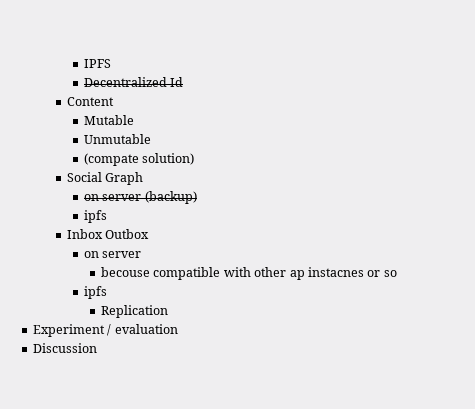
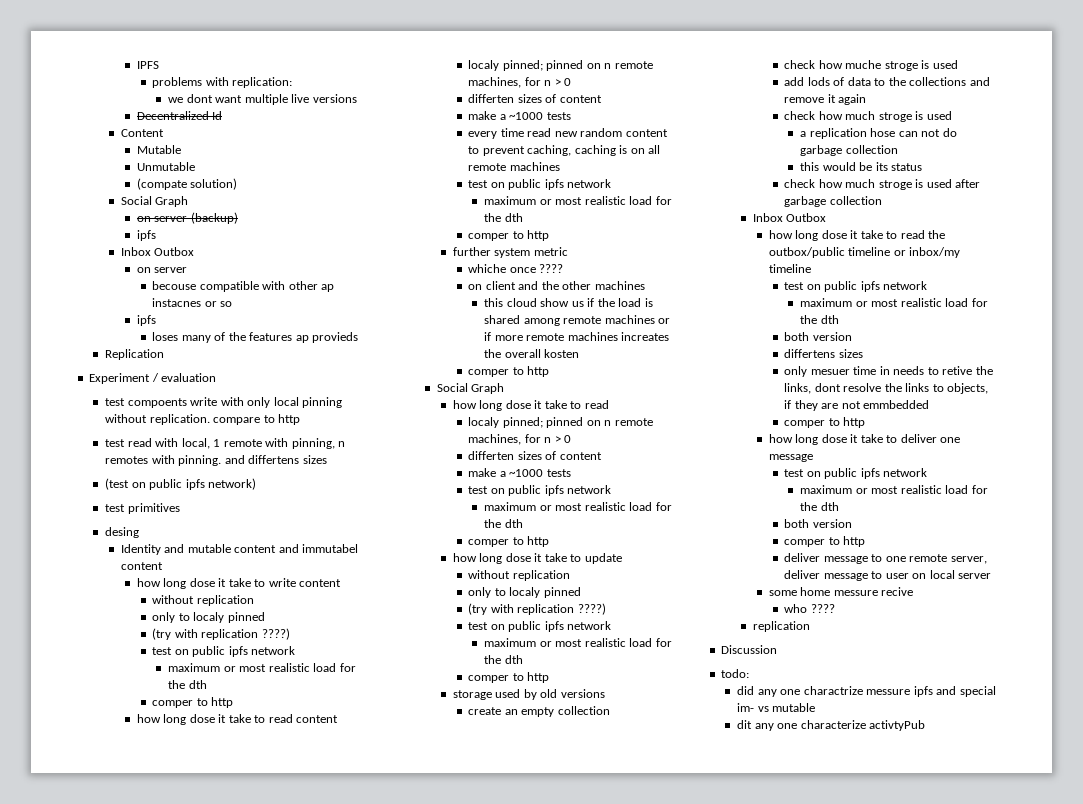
+ problems with replication:
+ we dont want multiple live versions
+ loses many of the features ap provieds
  Replication
  Experiment / evaluation
+ test compoents write with only local pinning without replication. compare to http
+ test read with local, 1 remote with pinning, n remotes with pinning. and differtens sizes
+ (test on public ipfs network)
+ test primitives
+ desing
+ Identity and mutable content and immutabel content
+ how long dose it take to write content
+ without replication
+ only to localy pinned
+ (try with replication ????)
+ test on public ipfs network
+ maximum or most realistic load for the dth
+ comper to http
+ how long dose it take to read content
+ localy pinned; pinned on n remote machines, for n > 0
+ differten sizes of content
+ make a ~1000 tests
+ every time read new random content to prevent caching, caching is on all remote machines
+ test on public ipfs network
+ maximum or most realistic load for the dth
+ comper to http
+ further system metric
+ whiche once ????
+ on client and the other machines
+ this cloud show us if the load is shared among remote machines or if more remote machines increates the overall kosten
+ comper to http
+ Social Graph
+ how long dose it take to read
+ localy pinned; pinned on n remote machines, for n > 0
+ differten sizes of content
+ make a ~1000 tests
+ test on public ipfs network
+ maximum or most realistic load for the dth
+ comper to http
+ how long dose it take to update
+ without replication
+ only to localy pinned
+ (try with replication ????)
+ test on public ipfs network
+ maximum or most realistic load for the dth
+ comper to http
+ storage used by old versions
+ create an empty collection
+ check how muche stroge is used
+ add lods of data to the collections and remove it again
+ check how much stroge is used
+ a replication hose can not do garbage collection
+ this would be its status
+ check how much stroge is used after garbage collection
+ Inbox Outbox
+ how long dose it take to read the outbox/public timeline or inbox/my timeline
+ test on public ipfs network
+ maximum or most realistic load for the dth
+ both version
+ differtens sizes
+ only mesuer time in needs to retive the links, dont resolve the links to objects, if they are not emmbedded
+ comper to http
+ how long dose it take to deliver one message
+ test on public ipfs network
+ maximum or most realistic load for the dth
+ both version
+ comper to http
+ deliver message to one remote server, deliver message to user on local server
+ some home messure recive
+ who ????
+ replication
  Discussion
+ todo:
+ did any one charactrize messure ipfs and special im- vs mutable
+ dit any one characterize activtyPub

